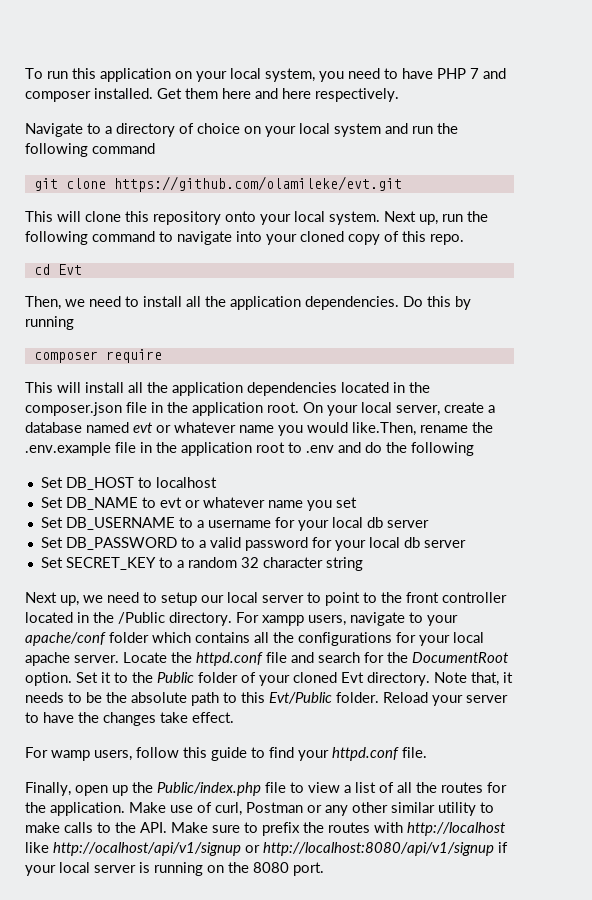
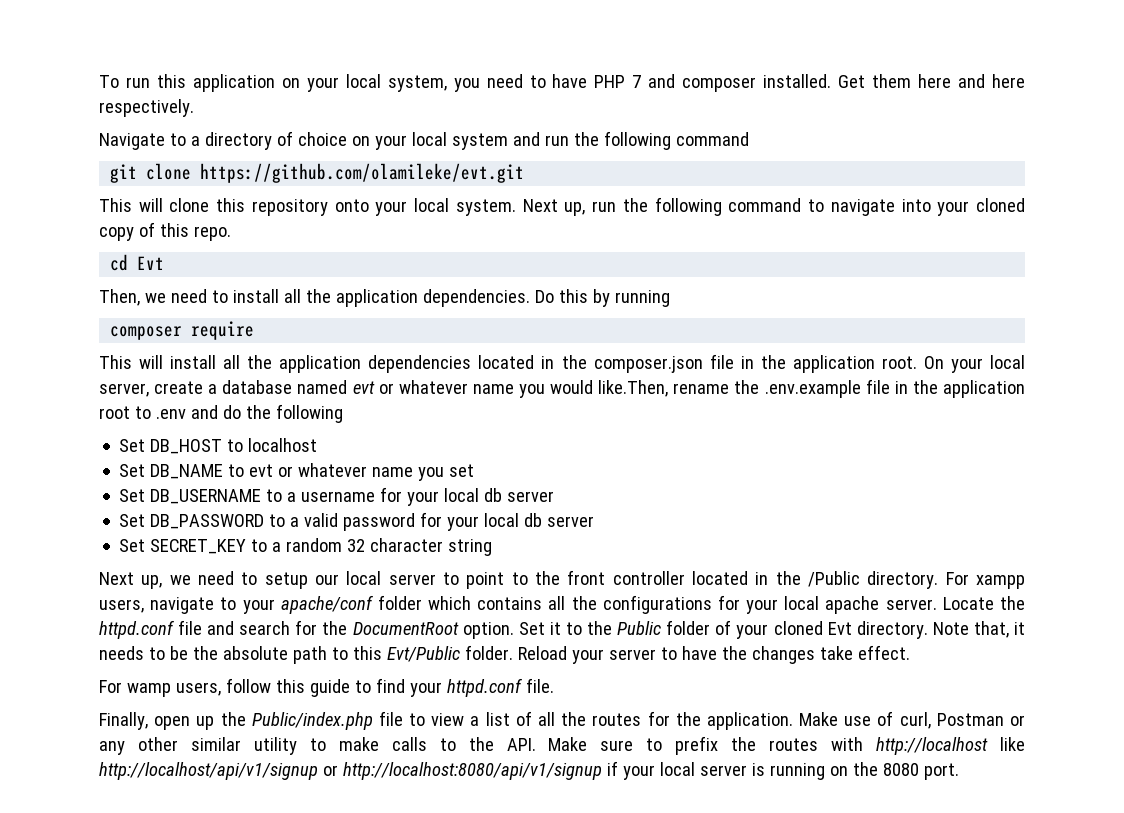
- Make use of curl, Postman or any other similar utility to make calls to the API. Make sure to prefix the routes with http://localhost like http://ocalhost/api/v1/signup or http://localhost:8080/api/v1/signup if your local server is running on the 8080 port.
+ Make use of curl, Postman or any other similar utility to make calls to the API. Make sure to prefix the routes with http://localhost like http://localhost/api/v1/signup or http://localhost:8080/api/v1/signup if your local server is running on the 8080 port.

